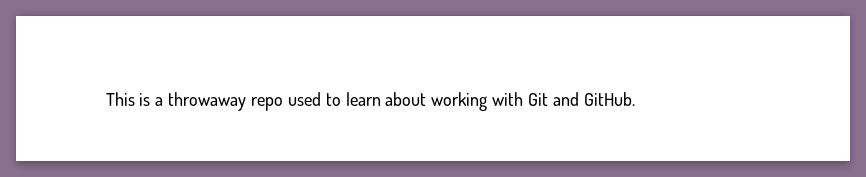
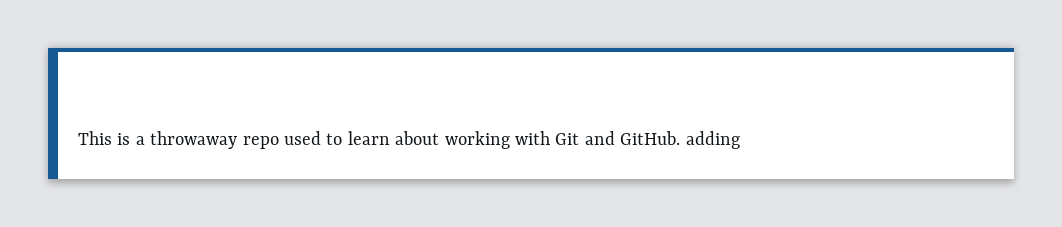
- This is a throwaway repo used to learn about working with Git and GitHub.
+ This is a throwaway repo used to learn about working with Git and GitHub. adding

